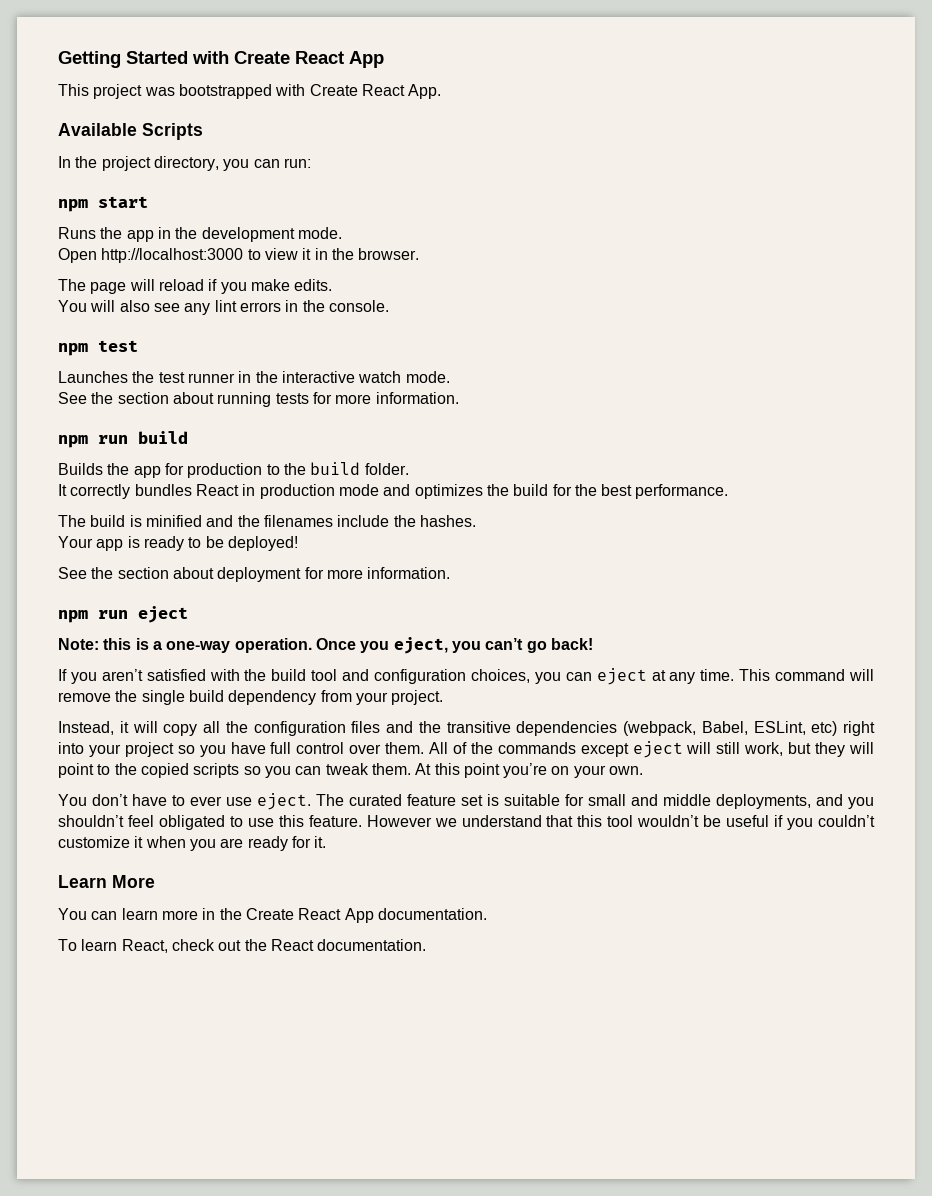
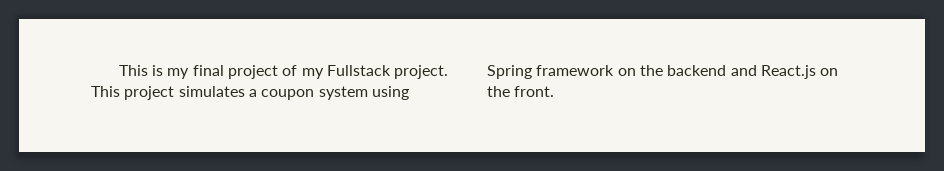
- Getting Started with Create React App
- This project was bootstrapped with Create React App.
- Available Scripts
- In the project directory, you can run:
- npm start
- Runs the app in the development mode.
- Open http://localhost:3000 to view it in the browser.
- The page will reload if you make edits.
- You will also see any lint errors in the console.
- npm test
- Launches the test runner in the interactive watch mode.
- See the section about running tests for more information.
- npm run build
- Builds the app for production to the build folder.
- It correctly bundles React in production mode and optimizes the build for the best performance.
- The build is minified and the filenames include the hashes.
- Your app is ready to be deployed!
- See the section about deployment for more information.
- npm run eject
- Note: this is a one-way operation. Once you eject, you can’t go back!
- If you aren’t satisfied with the build tool and configuration choices, you can eject at any time. This command will remove the single build dependency from your project.
- Instead, it will copy all the configuration files and the transitive dependencies (webpack, Babel, ESLint, etc) right into your project so you have full control over them. All of the commands except eject will still work, but they will point to the copied scripts so you can tweak them. At this point you’re on your own.
- You don’t have to ever use eject. The curated feature set is suitable for small and middle deployments, and you shouldn’t feel obligated to use this feature. However we understand that this tool wouldn’t be useful if you couldn’t customize it when you are ready for it.
- Learn More
- You can learn more in the Create React App documentation.
- To learn React, check out the React documentation.
+ This is my final project of my Fullstack project. This project simulates a coupon system using Spring framework on the backend and React.js on the front.

